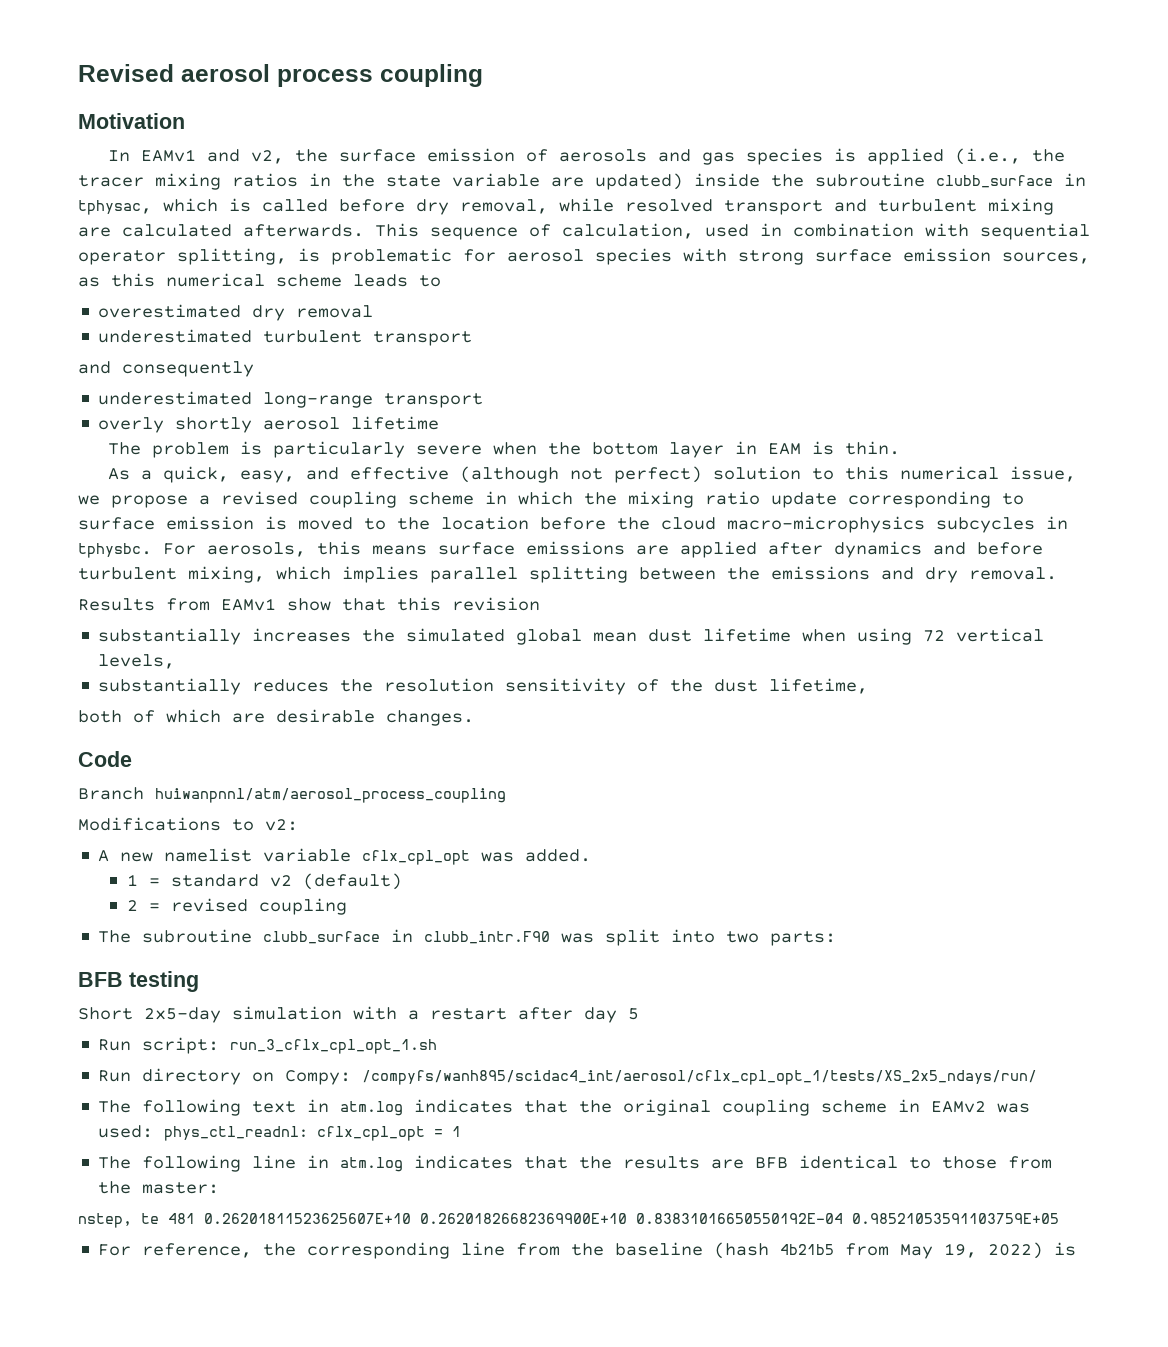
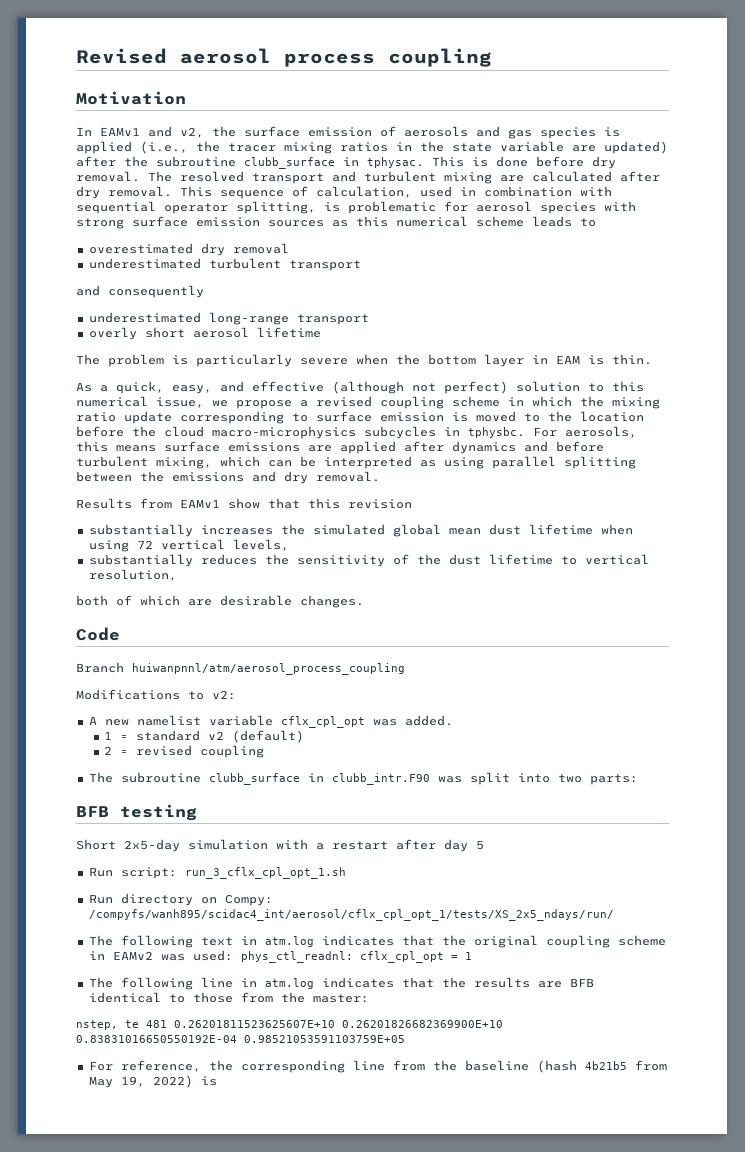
- In EAMv1 and v2, the surface emission of aerosols and gas species is applied (i.e., the tracer mixing ratios in the state variable are updated) inside the subroutine clubb_surface in tphysac, which is called before dry removal, while resolved transport and turbulent mixing are calculated afterwards.
+ In EAMv1 and v2, the surface emission of aerosols and gas species is applied (i.e., the tracer mixing ratios in the state variable are updated) after the subroutine clubb_surface in tphysac. This is done before dry removal. The resolved transport and turbulent mixing are calculated after dry removal.
- This sequence of calculation, used in combination with sequential operator splitting, is problematic for aerosol species with strong surface emission sources, as this numerical scheme leads to
+ This sequence of calculation, used in combination with sequential operator splitting, is problematic for aerosol species with strong surface emission sources as this numerical scheme leads to
- overly shortly aerosol lifetime
+ overly short aerosol lifetime
- For aerosols, this means surface emissions are applied after dynamics and before turbulent mixing, which implies parallel splitting between the emissions and dry removal.
+ For aerosols, this means surface emissions are applied after dynamics and before turbulent mixing, which can be interpreted as using parallel splitting between the emissions and dry removal.
- substantially reduces the resolution sensitivity of the dust lifetime,
+ substantially reduces the sensitivity of the dust lifetime to vertical resolution,

